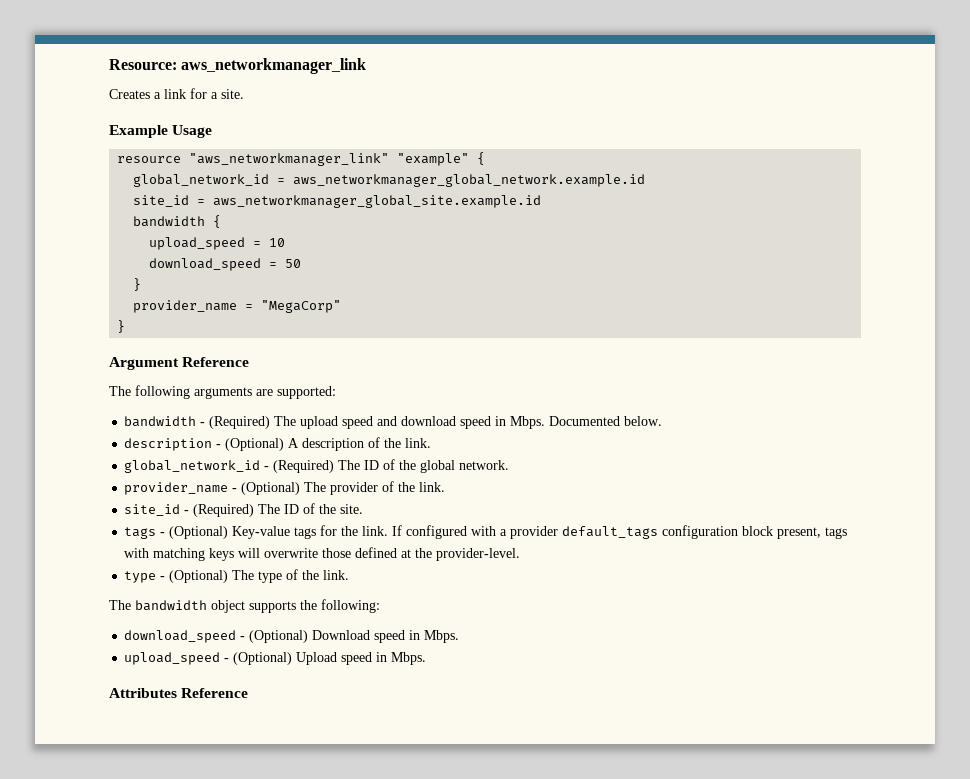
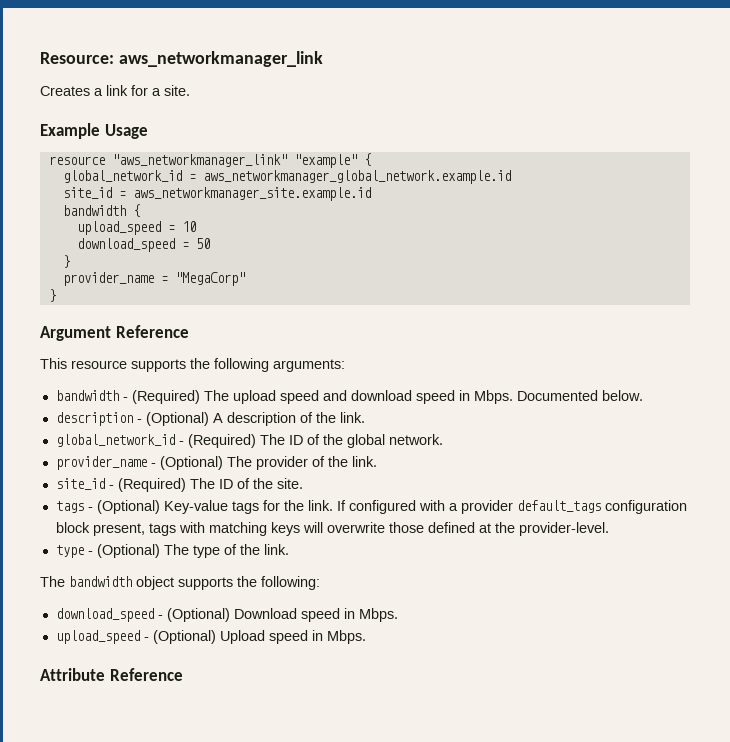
- site_id = aws_networkmanager_global_site.example.id
+ site_id = aws_networkmanager_site.example.id
- The following arguments are supported:
+ This resource supports the following arguments:
- Attributes Reference
+ Attribute Reference

